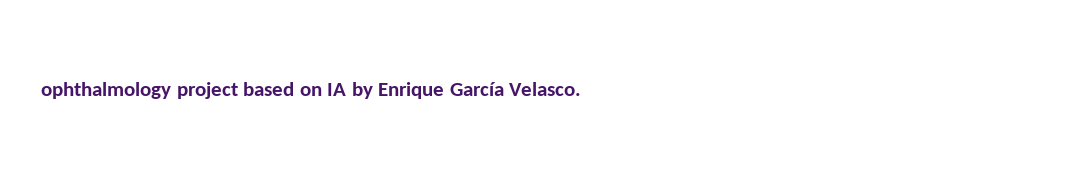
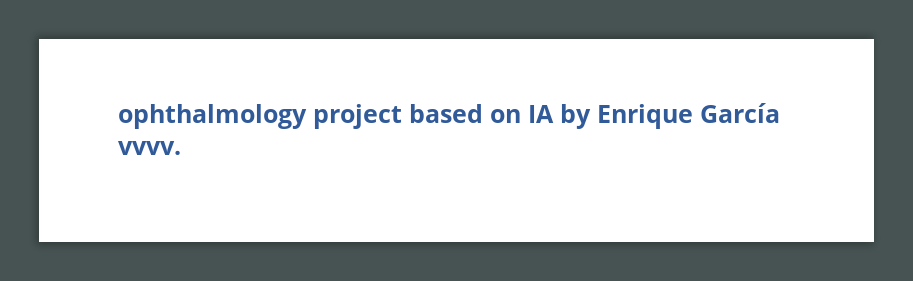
- ophthalmology project based on IA by Enrique García Velasco.
+ ophthalmology project based on IA by Enrique García vvvv.

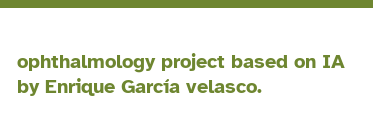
- ophthalmology project based on IA by Enrique García vvvv.
+ ophthalmology project based on IA by Enrique García velasco.

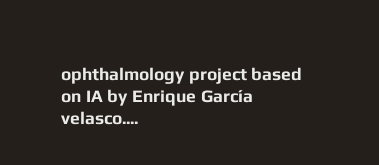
- ophthalmology project based on IA by Enrique García velasco.
+ ophthalmology project based on IA by Enrique García velasco....

